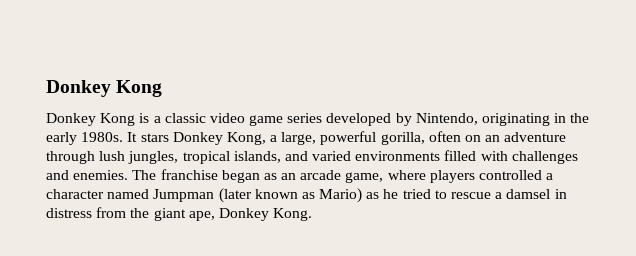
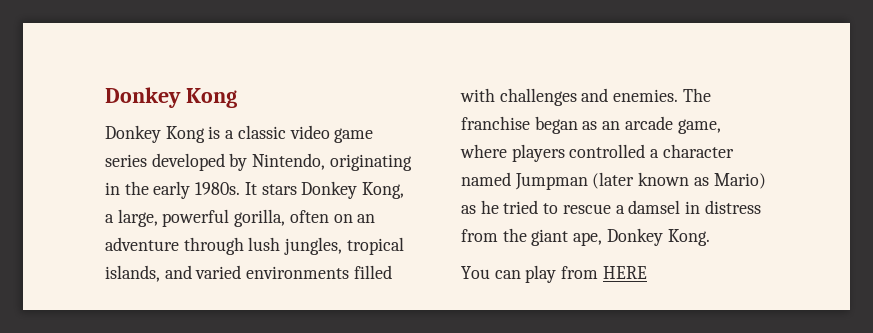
+ You can play from HERE

